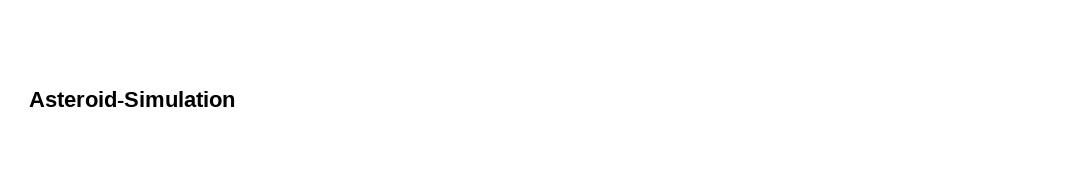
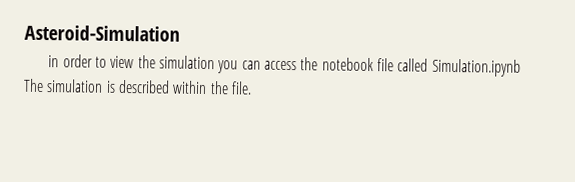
+ in order to view the simulation you can access the notebook file called Simulation.ipynb
+ The simulation is described within the file.

